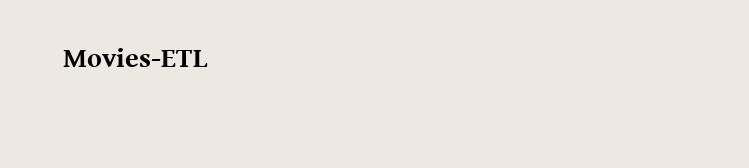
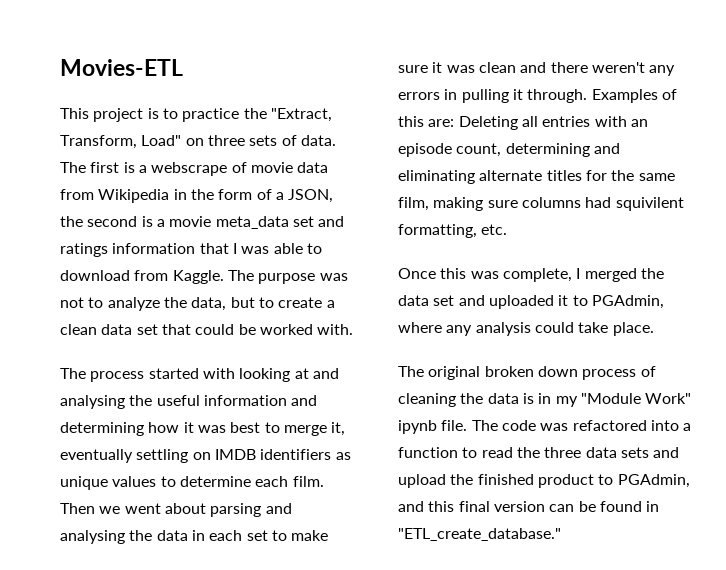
+ This project is to practice the "Extract, Transform, Load" on three sets of data. The first is a webscrape of movie data from Wikipedia in the form of a JSON, the second is a movie meta_data set and ratings information that I was able to download from Kaggle. The purpose was not to analyze the data, but to create a clean data set that could be worked with.
+ The process started with looking at and analysing the useful information and determining how it was best to merge it, eventually settling on IMDB identifiers as unique values to determine each film. Then we went about parsing and analysing the data in each set to make sure it was clean and there weren't any errors in pulling it through. Examples of this are: Deleting all entries with an episode count, determining and eliminating alternate titles for the same film, making sure columns had squivilent formatting, etc.
+ Once this was complete, I merged the data set and uploaded it to PGAdmin, where any analysis could take place.
+ The original broken down process of cleaning the data is in my "Module Work" ipynb file. The code was refactored into a function to read the three data sets and upload the finished product to PGAdmin, and this final version can be found in "ETL_create_database."

